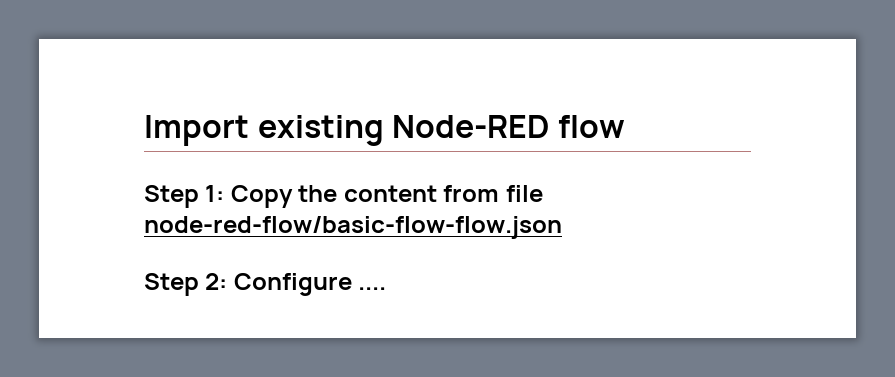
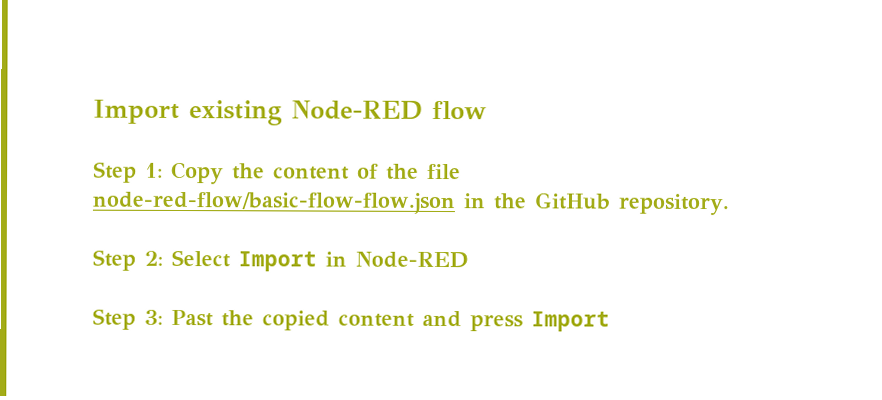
- Step 1: Copy the content from file node-red-flow/basic-flow-flow.json
- Step 2: Configure ....
+ Step 1: Copy the content of the file node-red-flow/basic-flow-flow.json in the GitHub repository.
+ Step 2: Select Import in Node-RED
+ Step 3: Past the copied content and press Import

